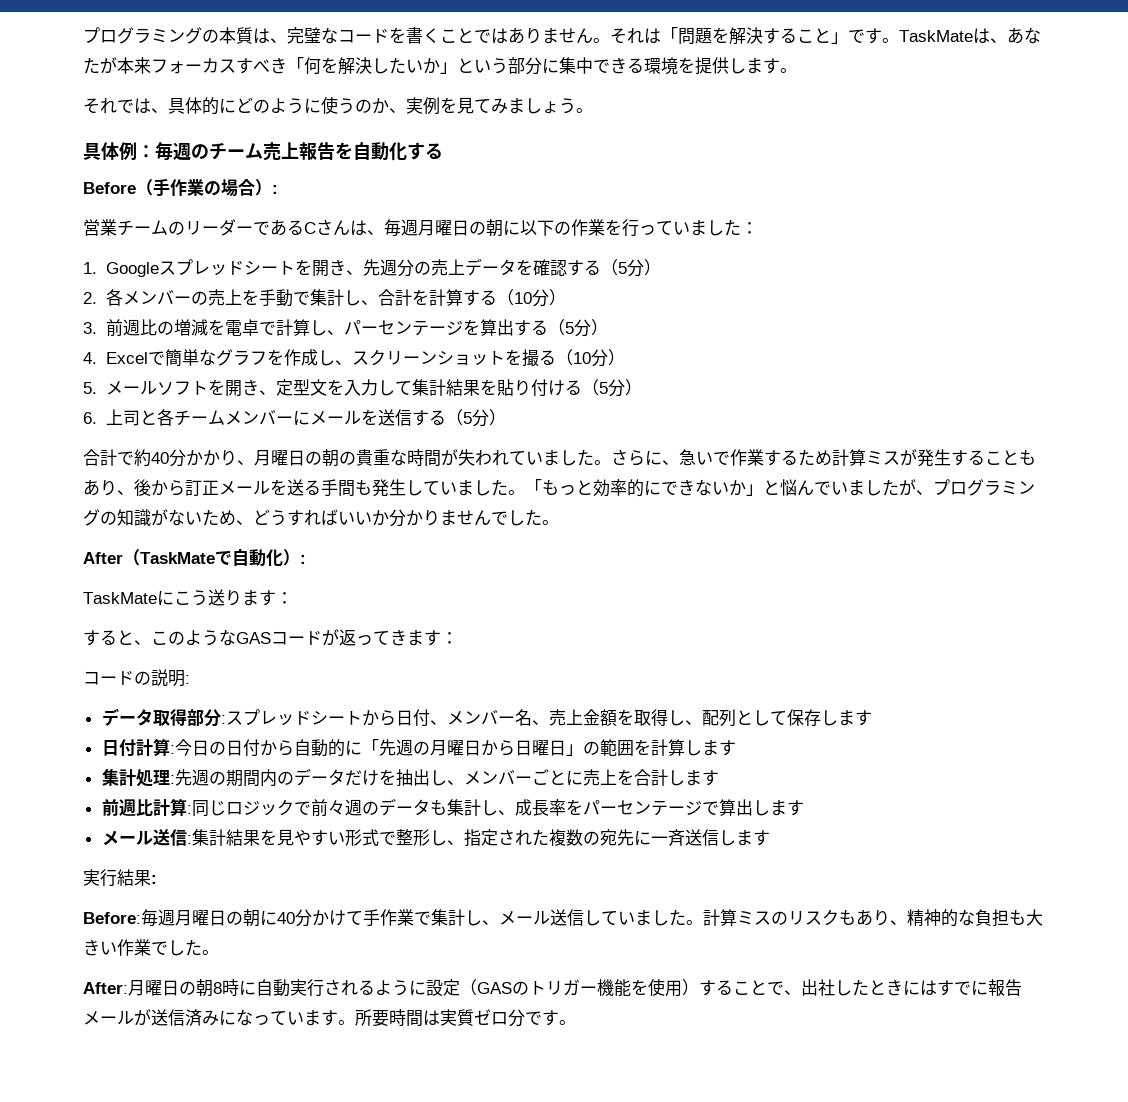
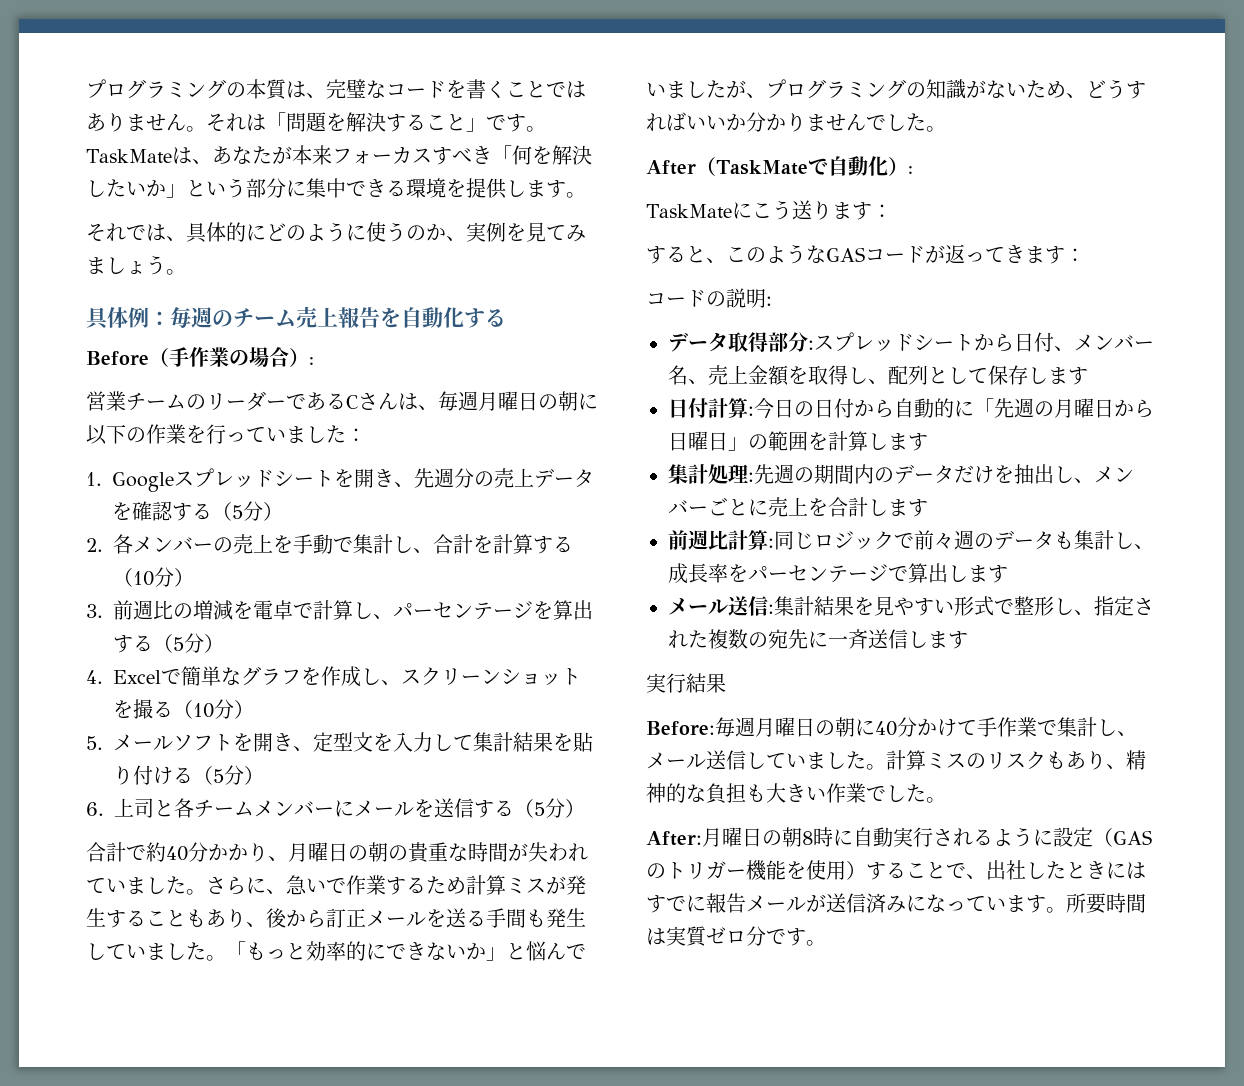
- 実行結果:
+ 実行結果

